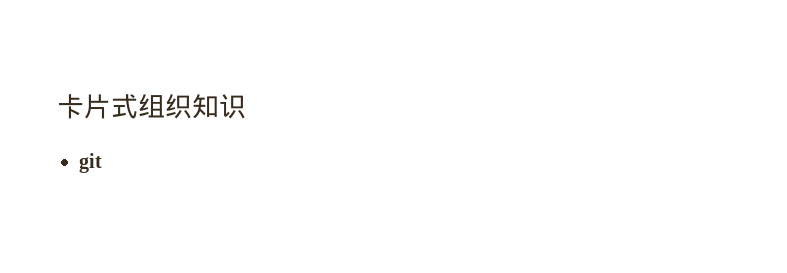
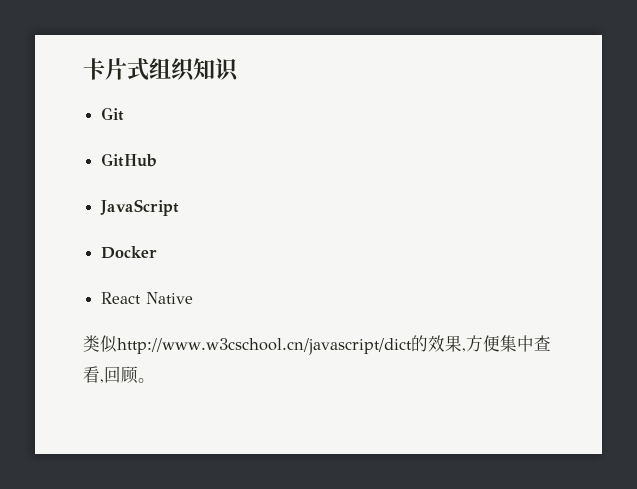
- git
+ Git
+ GitHub
+ JavaScript
+ Docker
+ React Native
+ 类似http://www.w3cschool.cn/javascript/dict的效果,方便集中查看,回顾。

